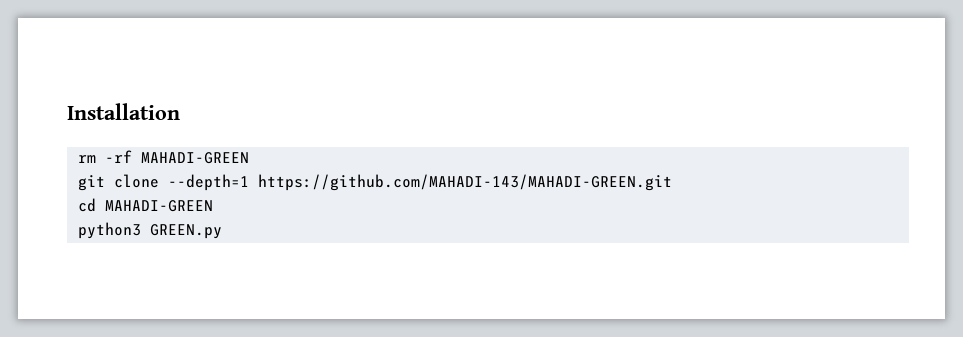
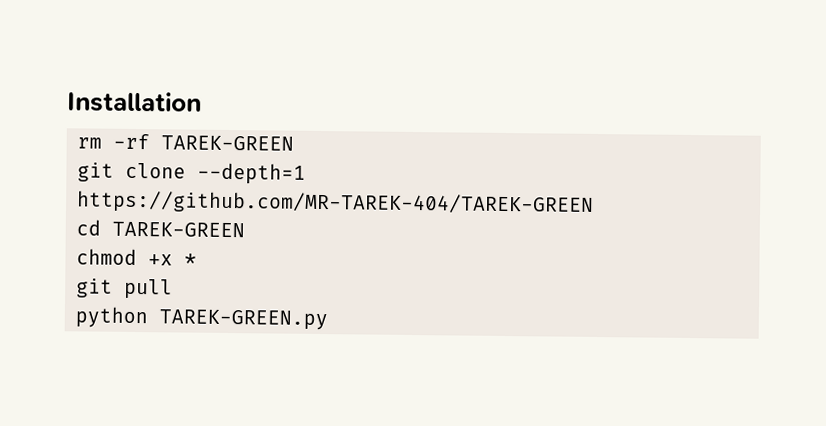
- rm -rf MAHADI-GREEN
+ rm -rf TAREK-GREEN
- git clone --depth=1 https://github.com/MAHADI-143/MAHADI-GREEN.git
+ git clone --depth=1 https://github.com/MR-TAREK-404/TAREK-GREEN
- cd MAHADI-GREEN
- python3 GREEN.py
+ cd TAREK-GREEN
+ chmod +x *
+ git pull
+ python TAREK-GREEN.py

